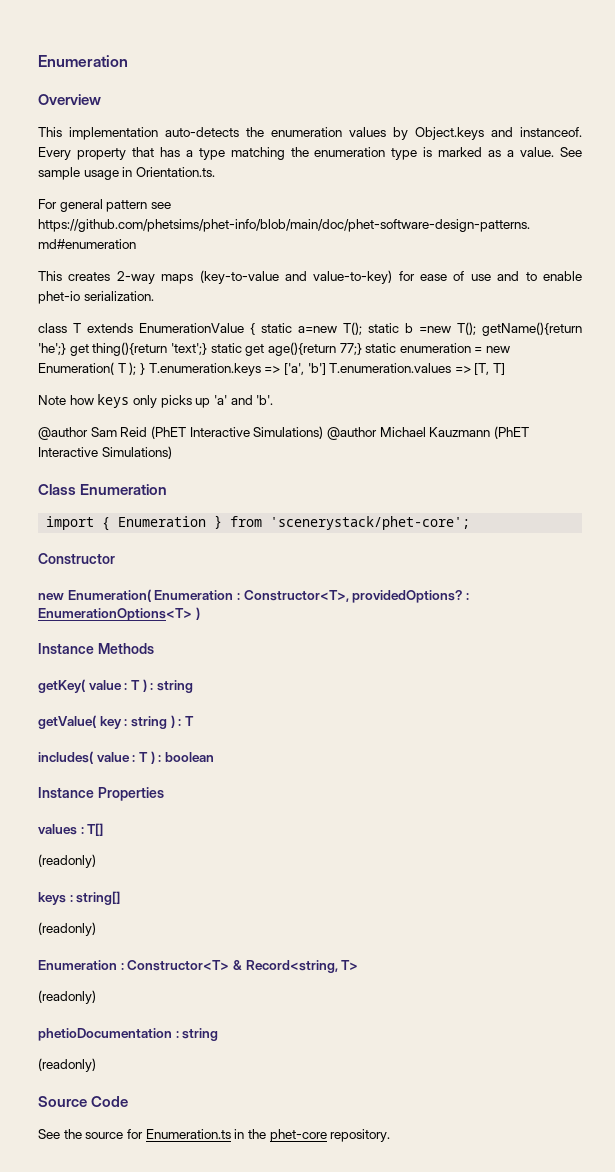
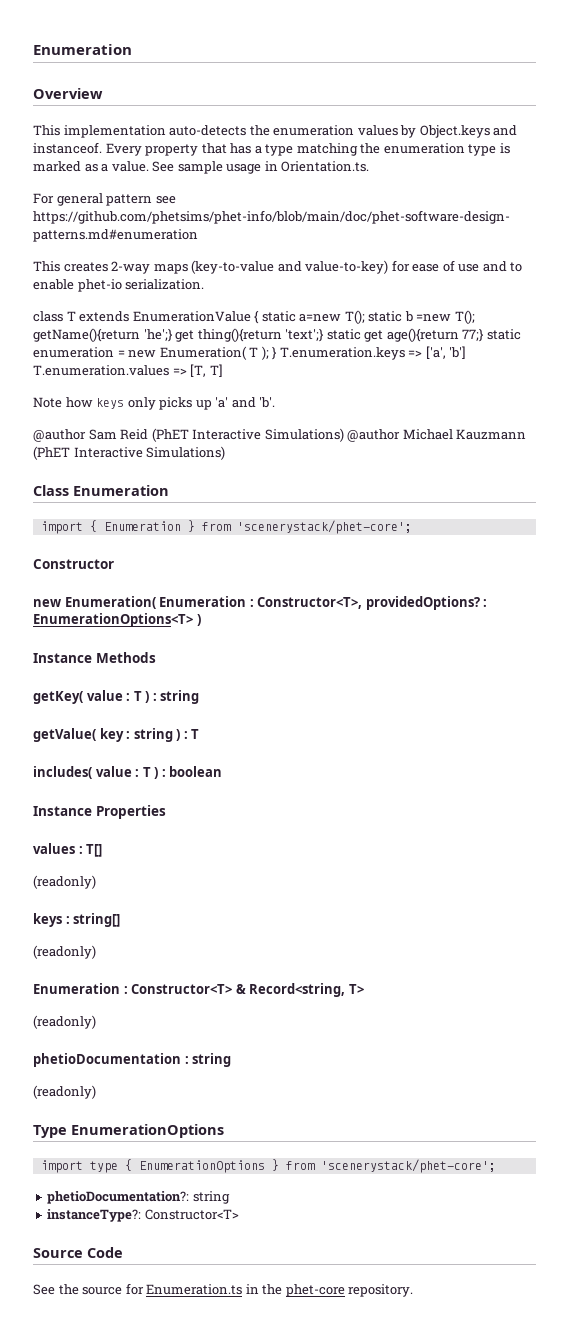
+ Type EnumerationOptions
+ import type { EnumerationOptions } from 'scenerystack/phet-core';
+ phetioDocumentation?: string
+ instanceType?: Constructor<T>

